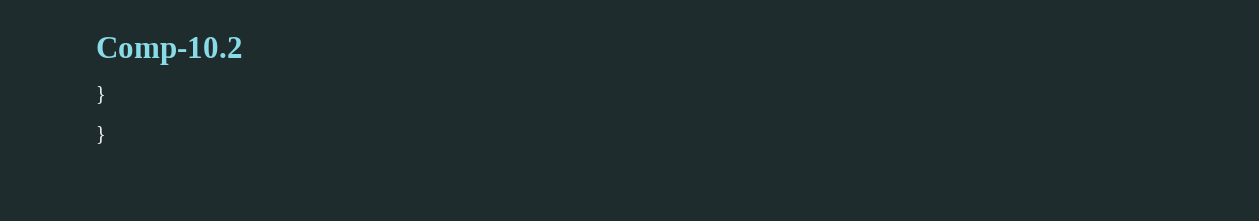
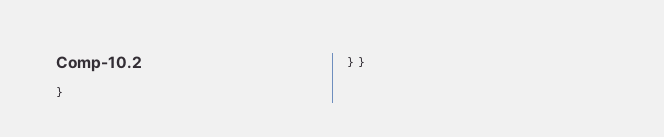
  Comp-10.2
  }
- }
+ } }

